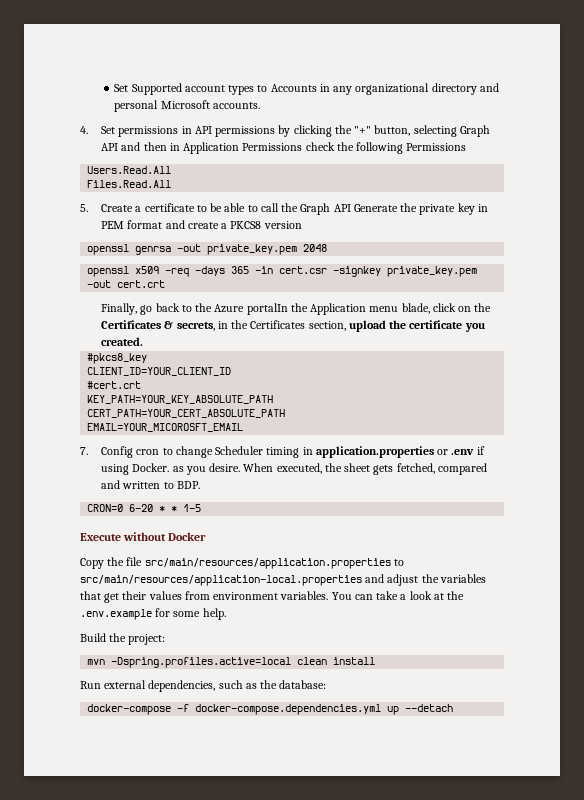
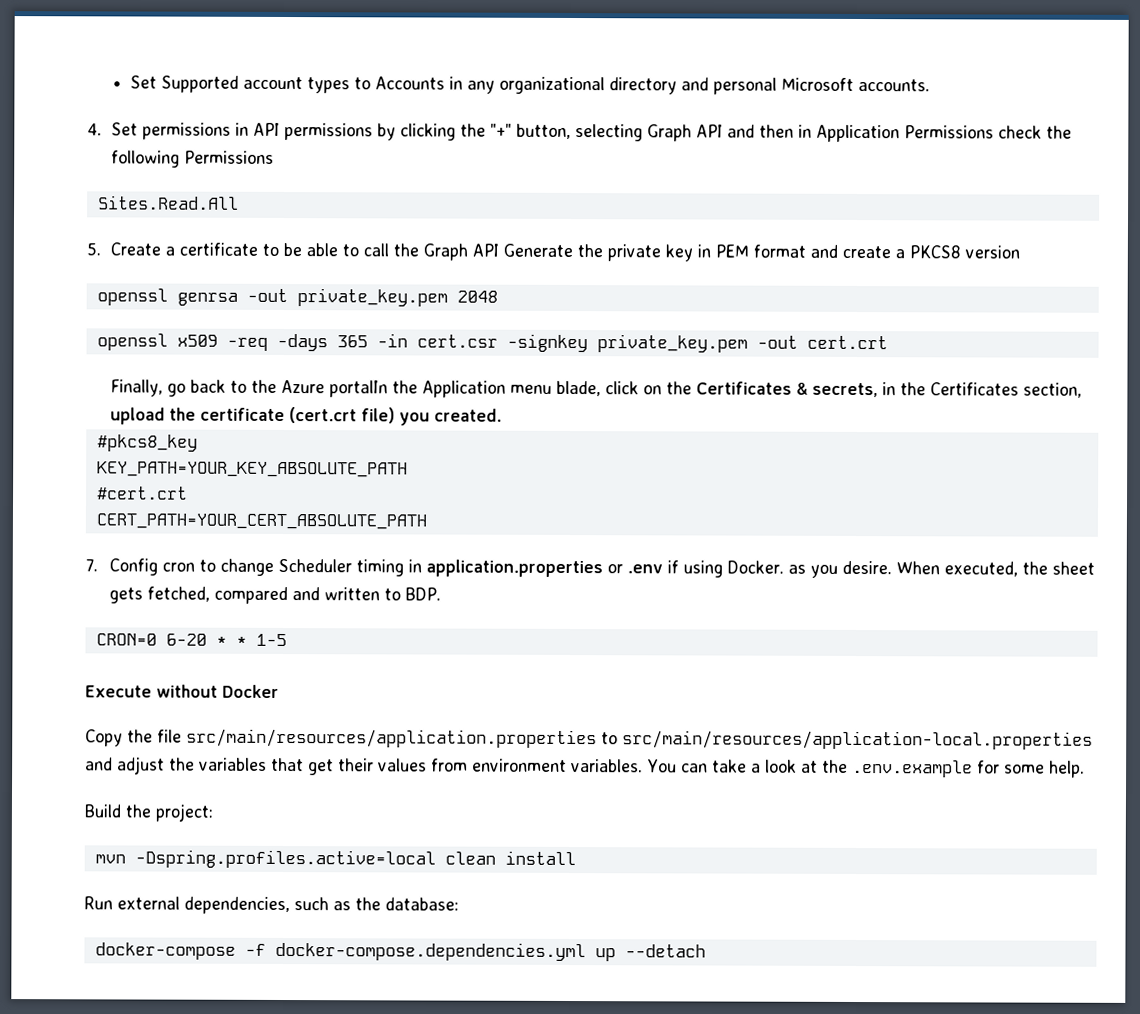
- Users.Read.All
- Files.Read.All
+ Sites.Read.All
- Finally, go back to the Azure portalIn the Application menu blade, click on the Certificates & secrets, in the Certificates section, upload the certificate you created.
+ Finally, go back to the Azure portalIn the Application menu blade, click on the Certificates & secrets, in the Certificates section, upload the certificate (cert.crt file) you created.
- CLIENT_ID=YOUR_CLIENT_ID
+ KEY_PATH=YOUR_KEY_ABSOLUTE_PATH
- KEY_PATH=YOUR_KEY_ABSOLUTE_PATH
- EMAIL=YOUR_MICOROSFT_EMAIL

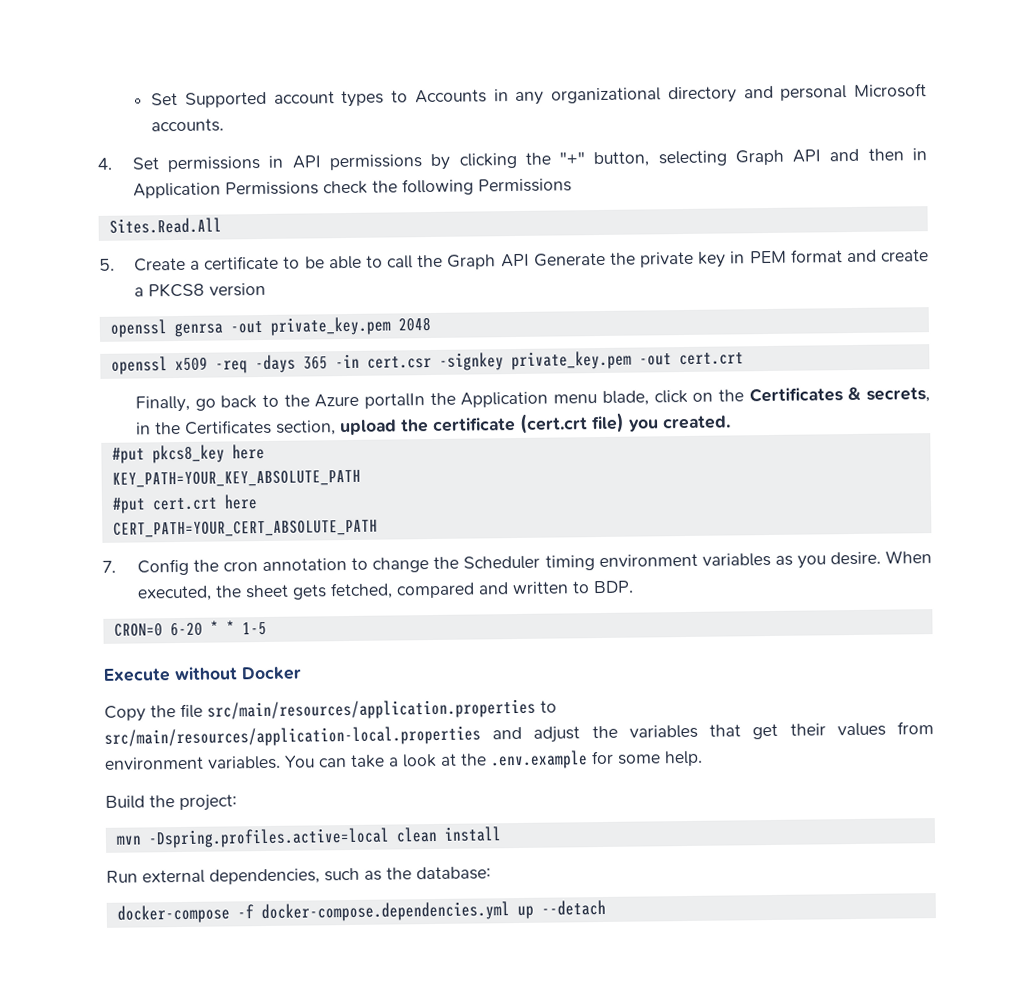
- #pkcs8_key
+ #put pkcs8_key here
  KEY_PATH=YOUR_KEY_ABSOLUTE_PATH
- #cert.crt
+ #put cert.crt here
- 7. Config cron to change Scheduler timing in application.properties or .env if using Docker. as you desire.
+ 7. Config the cron annotation to change the Scheduler timing environment variables as you desire.

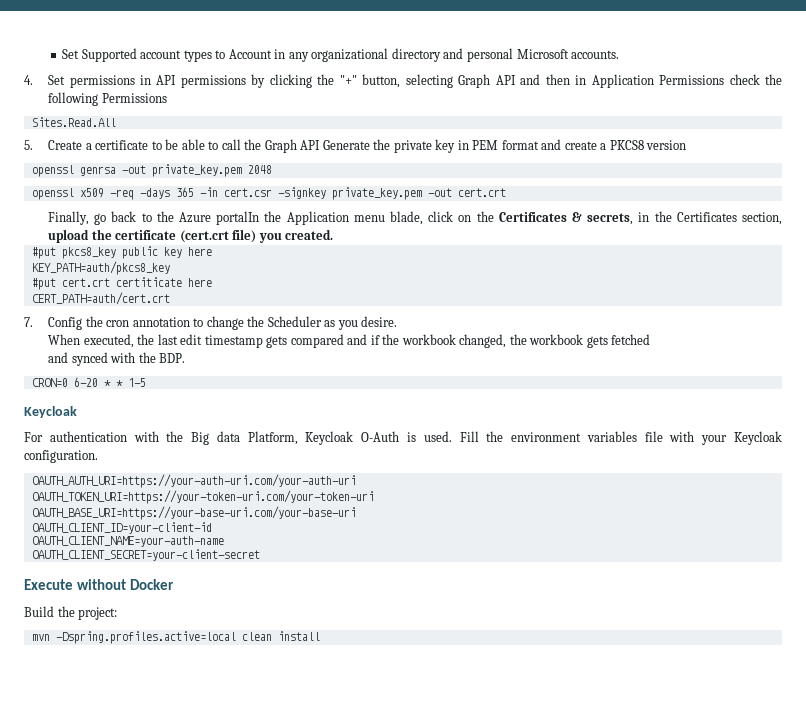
- Set Supported account types to Accounts in any organizational directory and personal Microsoft accounts.
+ Set Supported account types to Account in any organizational directory and personal Microsoft accounts.
- #put pkcs8_key here
- KEY_PATH=YOUR_KEY_ABSOLUTE_PATH
+ #put pkcs8_key public key here
+ KEY_PATH=auth/pkcs8_key
- #put cert.crt here
- CERT_PATH=YOUR_CERT_ABSOLUTE_PATH
+ #put cert.crt certiticate here
+ CERT_PATH=auth/cert.crt
- 7. Config the cron annotation to change the Scheduler timing environment variables as you desire. When executed, the sheet gets fetched, compared and written to BDP.
+ 7. Config the cron annotation to change the Scheduler as you desire.
+ When executed, the last edit timestamp gets compared and if the workbook changed, the workbook gets fetched
+ and synced with the BDP.
  CRON=0 6-20 * * 1-5
+ Keycloak
+ For authentication with the Big data Platform, Keycloak O-Auth is used. Fill the environment variables file with your Keycloak configuration.
+ OAUTH_AUTH_URI=https://your-auth-uri.com/your-auth-uri
+ OAUTH_TOKEN_URI=https://your-token-uri.com/your-token-uri
+ OAUTH_BASE_URI=https://your-base-uri.com/your-base-uri
+ OAUTH_CLIENT_ID=your-client-id
+ OAUTH_CLIENT_NAME=your-auth-name
+ OAUTH_CLIENT_SECRET=your-client-secret
  Execute without Docker
- Copy the file src/main/resources/application.properties to src/main/resources/application-local.properties and adjust the variables that get their values from environment variables. You can take a look at the .env.example for some help.
- Run external dependencies, such as the database:
- docker-compose -f docker-compose.dependencies.yml up --detach

